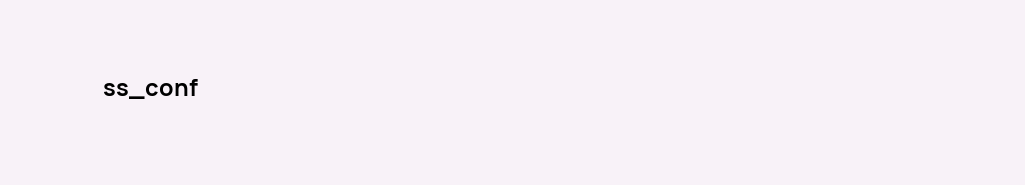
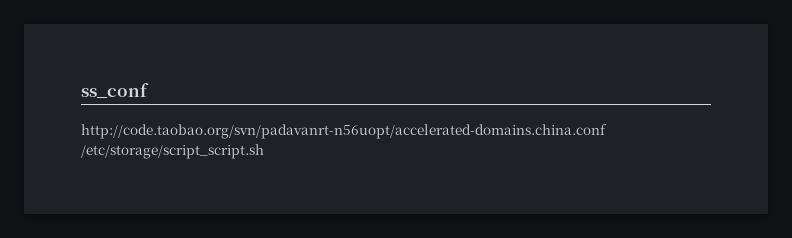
+ http://code.taobao.org/svn/padavanrt-n56uopt/accelerated-domains.china.conf /etc/storage/script_script.sh

